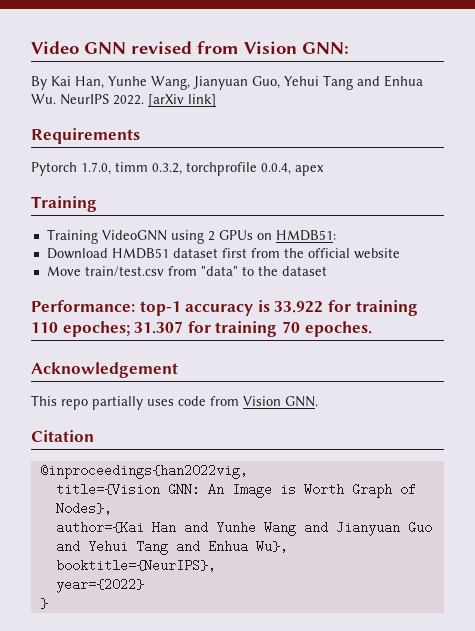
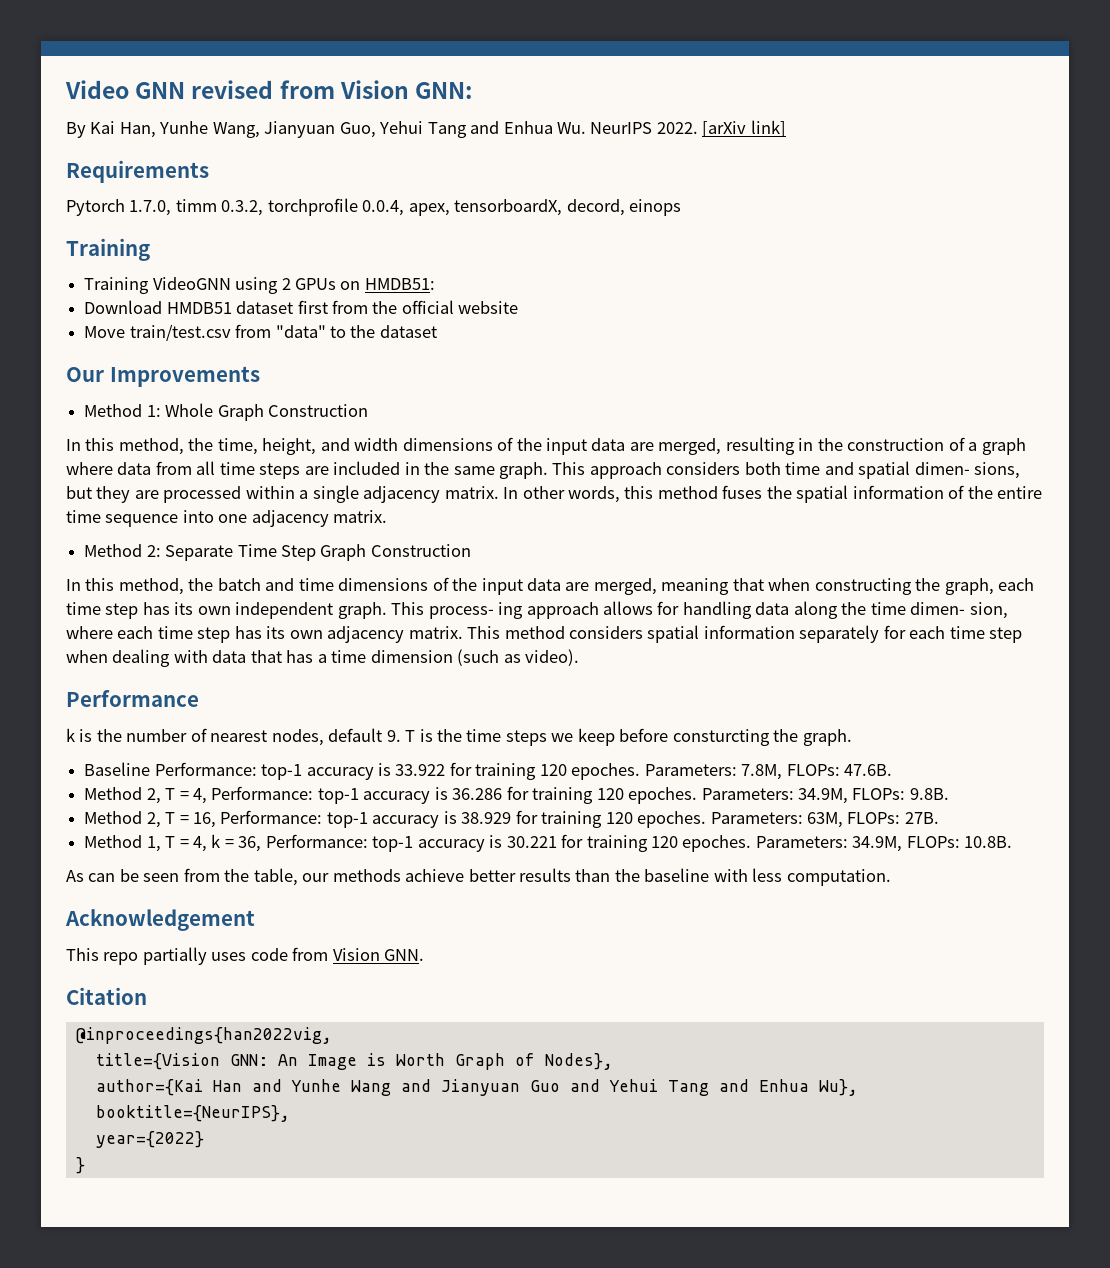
- Pytorch 1.7.0, timm 0.3.2, torchprofile 0.0.4, apex
+ Pytorch 1.7.0, timm 0.3.2, torchprofile 0.0.4, apex, tensorboardX, decord, einops
- Performance: top-1 accuracy is 33.922 for training 110 epoches; 31.307 for training 70 epoches.
+ Our Improvements
+ Method 1: Whole Graph Construction
+ In this method, the time, height, and width dimensions of the input data are merged, resulting in the construction of a graph where data from all time steps are included in the same graph. This approach considers both time and spatial dimen- sions, but they are processed within a single adjacency matrix. In other words, this method fuses the spatial information of the entire time sequence into one adjacency matrix.
+ Method 2: Separate Time Step Graph Construction
+ In this method, the batch and time dimensions of the input data are merged, meaning that when constructing the graph, each time step has its own independent graph. This process- ing approach allows for handling data along the time dimen- sion, where each time step has its own adjacency matrix. This method considers spatial information separately for each time step when dealing with data that has a time dimension (such as video).
+ Performance
+ k is the number of nearest nodes, default 9. T is the time steps we keep before consturcting the graph.
+ Baseline Performance: top-1 accuracy is 33.922 for training 120 epoches. Parameters: 7.8M, FLOPs: 47.6B.
+ Method 2, T = 4, Performance: top-1 accuracy is 36.286 for training 120 epoches. Parameters: 34.9M, FLOPs: 9.8B.
+ Method 2, T = 16, Performance: top-1 accuracy is 38.929 for training 120 epoches. Parameters: 63M, FLOPs: 27B.
+ Method 1, T = 4, k = 36, Performance: top-1 accuracy is 30.221 for training 120 epoches. Parameters: 34.9M, FLOPs: 10.8B.
+ As can be seen from the table, our methods achieve better results than the baseline with less computation.

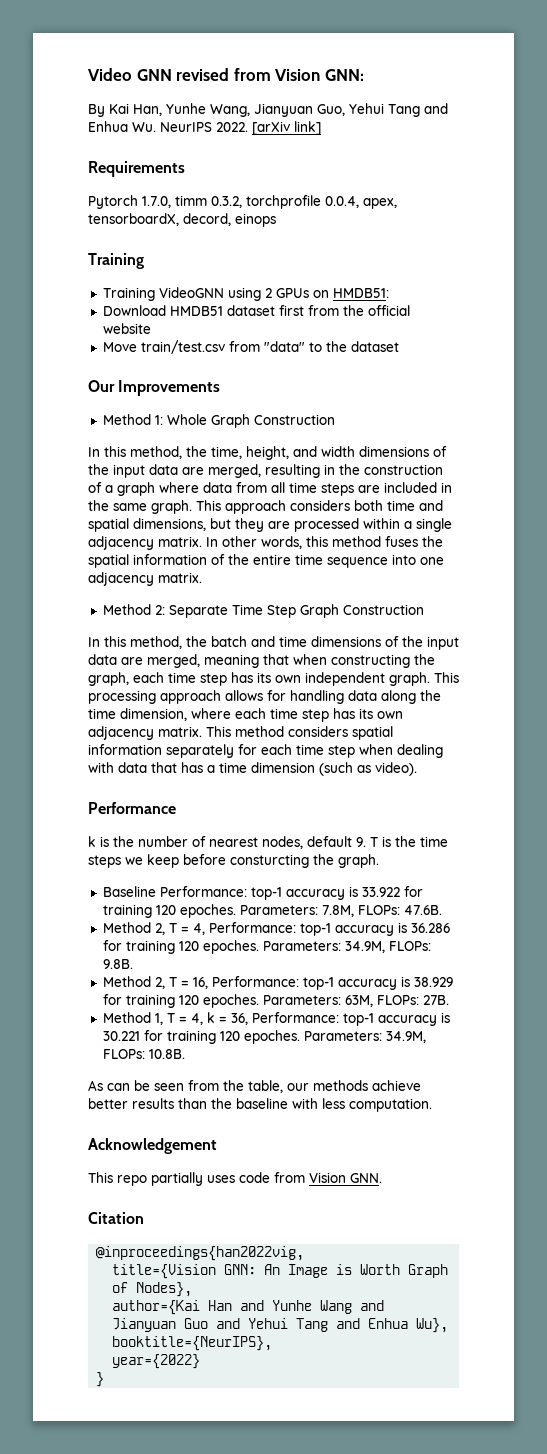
- This approach considers both time and spatial dimen- sions, but they are processed within a single adjacency matrix.
+ This approach considers both time and spatial dimensions, but they are processed within a single adjacency matrix.
- This process- ing approach allows for handling data along the time dimen- sion, where each time step has its own adjacency matrix.
+ This processing approach allows for handling data along the time dimension, where each time step has its own adjacency matrix.

